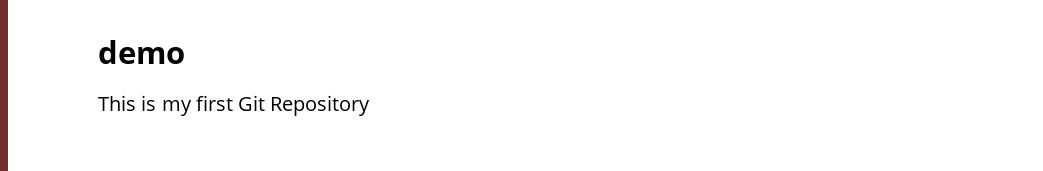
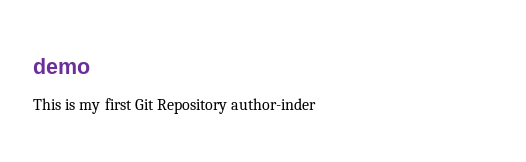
- This is my first Git Repository
+ This is my first Git Repository author-inder

